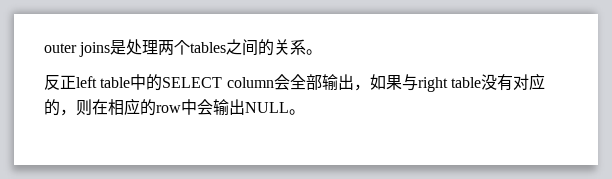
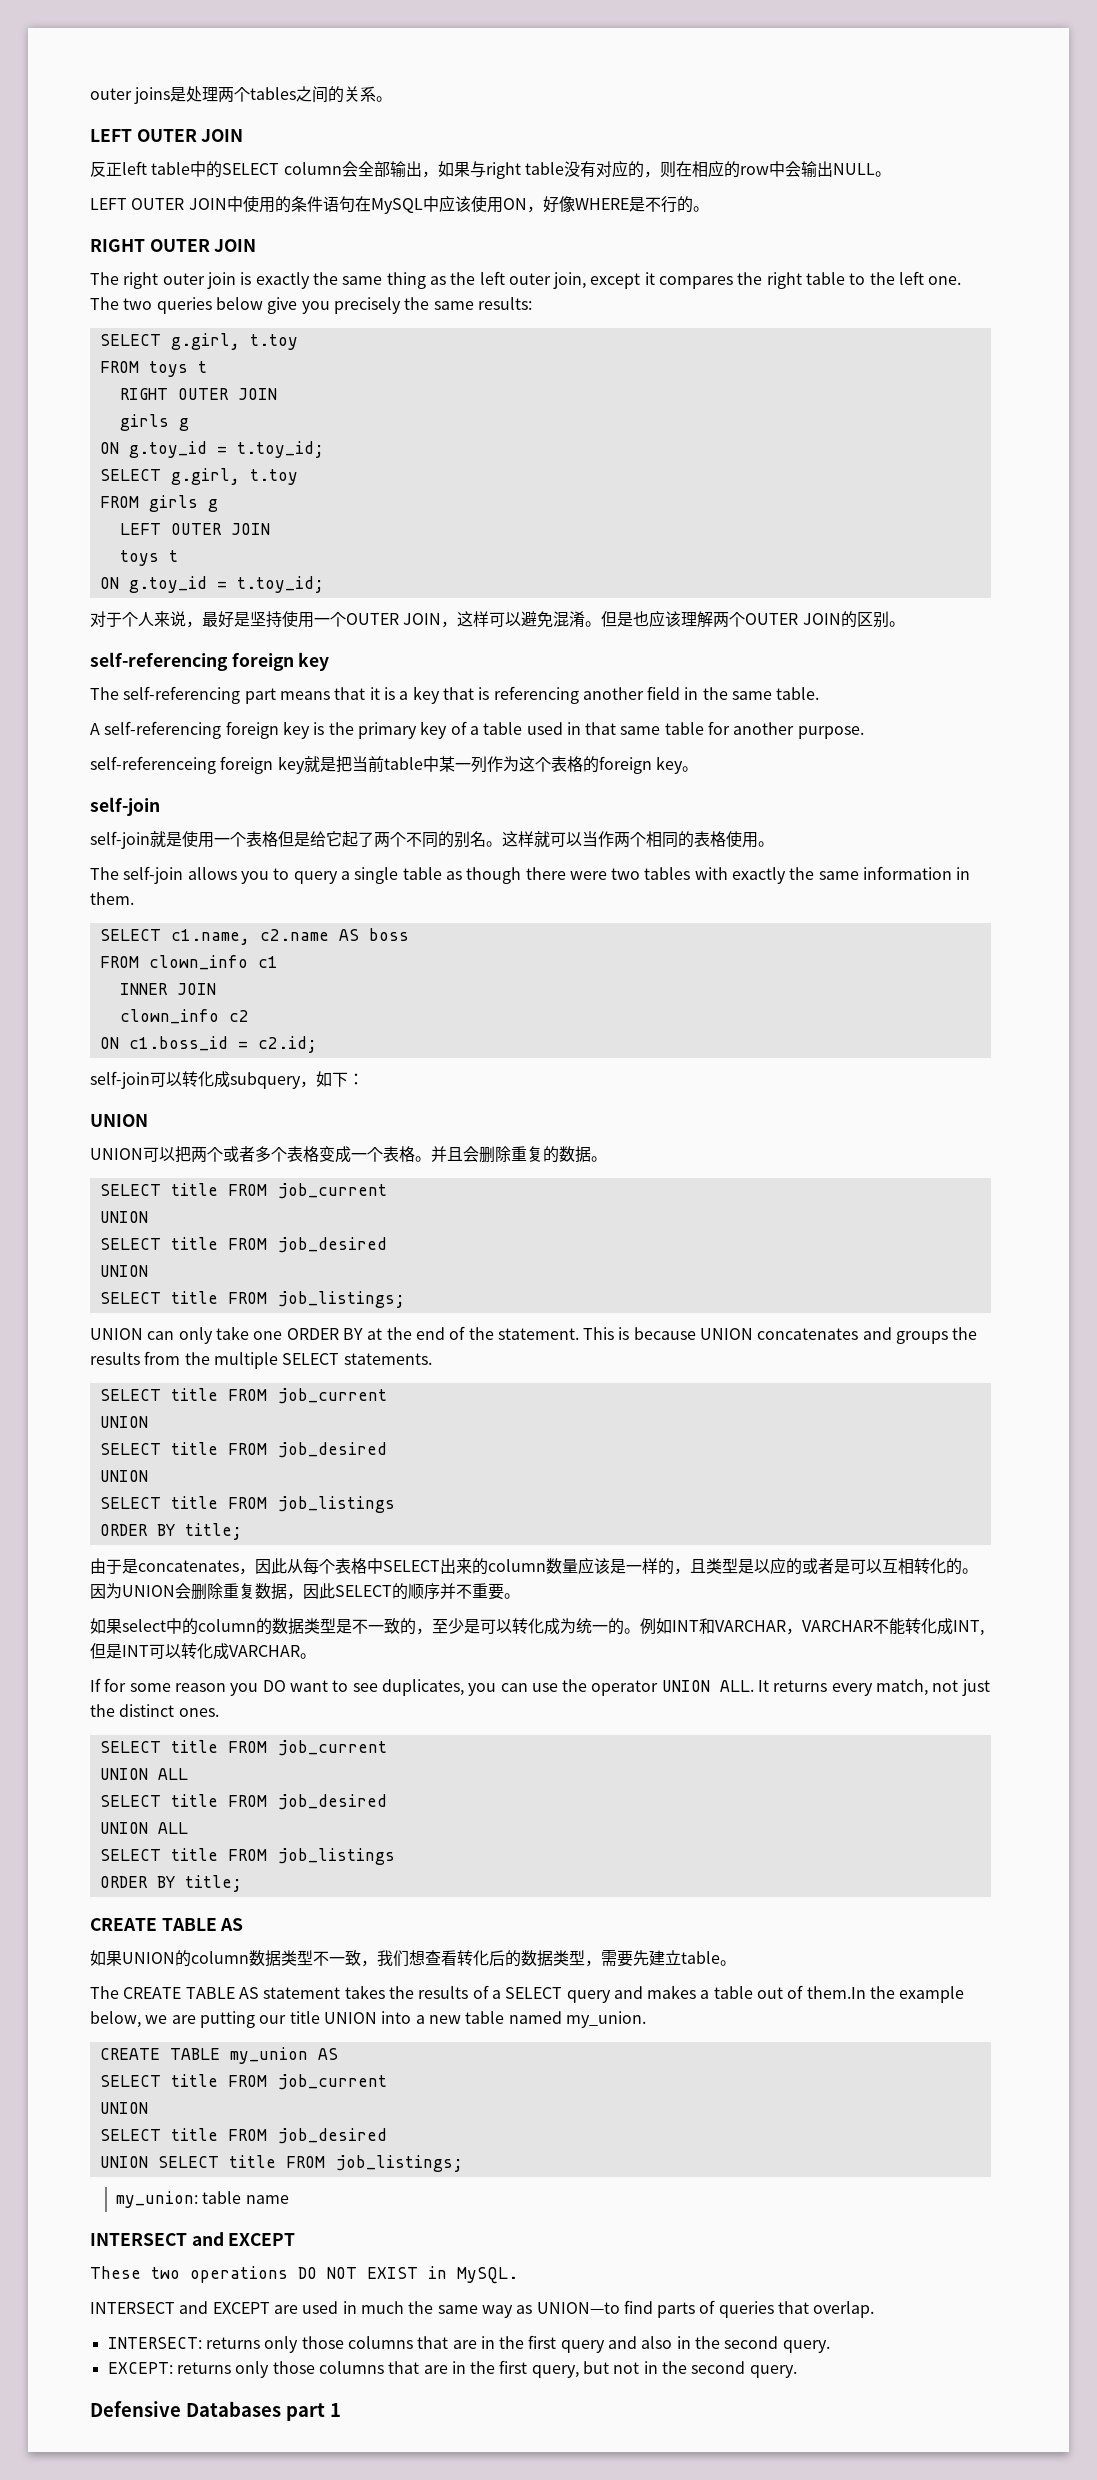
  outer joins是处理两个tables之间的关系。
+ LEFT OUTER JOIN
+ LEFT OUTER JOIN中使用的条件语句在MySQL中应该使用ON，好像WHERE是不行的。
+ RIGHT OUTER JOIN
+ The right outer join is exactly the same thing as the left outer join, except it compares the right table to the left one. The two queries below give you precisely the same results:
+ SELECT g.girl, t.toy
+ FROM toys t
+ RIGHT OUTER JOIN
+ girls g
+ ON g.toy_id = t.toy_id;
+ SELECT g.girl, t.toy
+ FROM girls g
+ LEFT OUTER JOIN
+ toys t
+ ON g.toy_id = t.toy_id;
+ 对于个人来说，最好是坚持使用一个OUTER JOIN，这样可以避免混淆。但是也应该理解两个OUTER JOIN的区别。
+ self-referencing foreign key
+ The self-referencing part means that it is a key that is referencing another field in the same table.
+ A self-referencing foreign key is the primary key of a table used in that same table for another purpose.
+ self-referenceing foreign key就是把当前table中某一列作为这个表格的foreign key。
+ self-join
+ self-join就是使用一个表格但是给它起了两个不同的别名。这样就可以当作两个相同的表格使用。
+ The self-join allows you to query a single table as though there were two tables with exactly the same information in them.
+ SELECT c1.name, c2.name AS boss
+ FROM clown_info c1
+ INNER JOIN
+ clown_info c2
+ ON c1.boss_id = c2.id;
+ self-join可以转化成subquery，如下：
+ UNION
+ UNION可以把两个或者多个表格变成一个表格。并且会删除重复的数据。
+ SELECT title FROM job_current
+ UNION
+ SELECT title FROM job_desired
+ UNION
+ SELECT title FROM job_listings;
+ UNION can only take one ORDER BY at the end of the statement. This is because UNION concatenates and groups the results from the multiple SELECT statements.
+ SELECT title FROM job_current
+ UNION
+ SELECT title FROM job_desired
+ UNION
+ SELECT title FROM job_listings
+ ORDER BY title;
+ 由于是concatenates，因此从每个表格中SELECT出来的column数量应该是一样的，且类型是以应的或者是可以互相转化的。因为UNION会删除重复数据，因此SELECT的顺序并不重要。
+ 如果select中的column的数据类型是不一致的，至少是可以转化成为统一的。例如INT和VARCHAR，VARCHAR不能转化成INT,但是INT可以转化成VARCHAR。
+ If for some reason you DO want to see duplicates, you can use the operator UNION ALL. It returns every match, not just the distinct ones.
+ SELECT title FROM job_current
+ UNION ALL
+ SELECT title FROM job_desired
+ UNION ALL
+ SELECT title FROM job_listings
+ ORDER BY title;
+ CREATE TABLE AS
+ 如果UNION的column数据类型不一致，我们想查看转化后的数据类型，需要先建立table。
+ The CREATE TABLE AS statement takes the results of a SELECT query and makes a table out of them.In the example below, we are putting our title UNION into a new table named my_union.
+ CREATE TABLE my_union AS
+ SELECT title FROM job_current
+ UNION
+ SELECT title FROM job_desired
+ UNION SELECT title FROM job_listings;
+ my_union: table name
+ INTERSECT and EXCEPT
+ These two operations DO NOT EXIST in MySQL.
+ INTERSECT and EXCEPT are used in much the same way as UNION—to find parts of queries that overlap.
+ INTERSECT: returns only those columns that are in the first query and also in the second query.
+ EXCEPT: returns only those columns that are in the first query, but not in the second query.
+ Defensive Databases part 1

